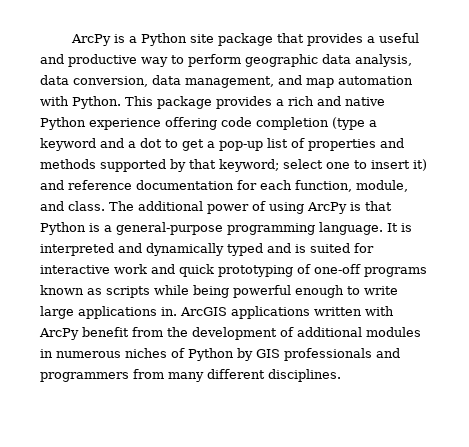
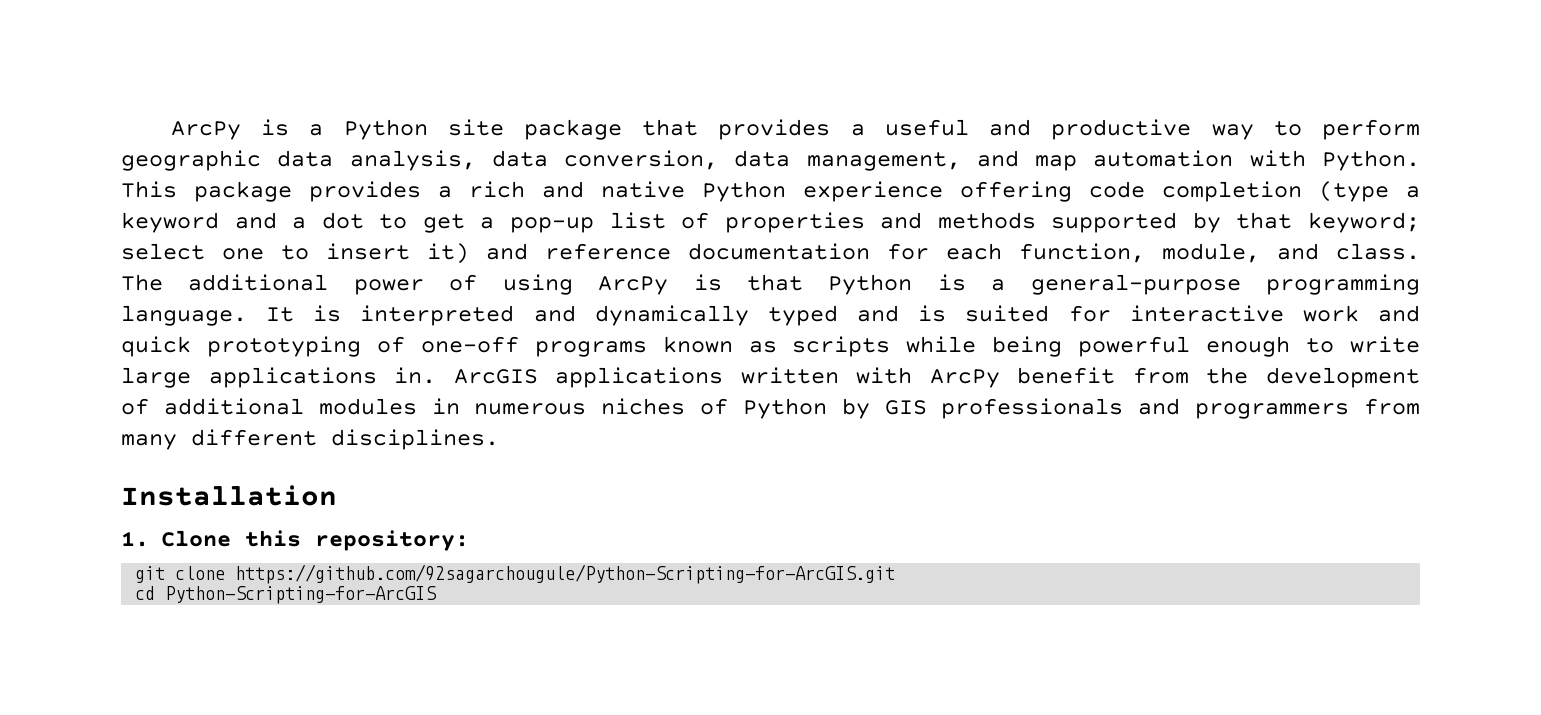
+ Installation
+ 1. Clone this repository:
+ git clone https://github.com/92sagarchougule/Python-Scripting-for-ArcGIS.git
+ cd Python-Scripting-for-ArcGIS

